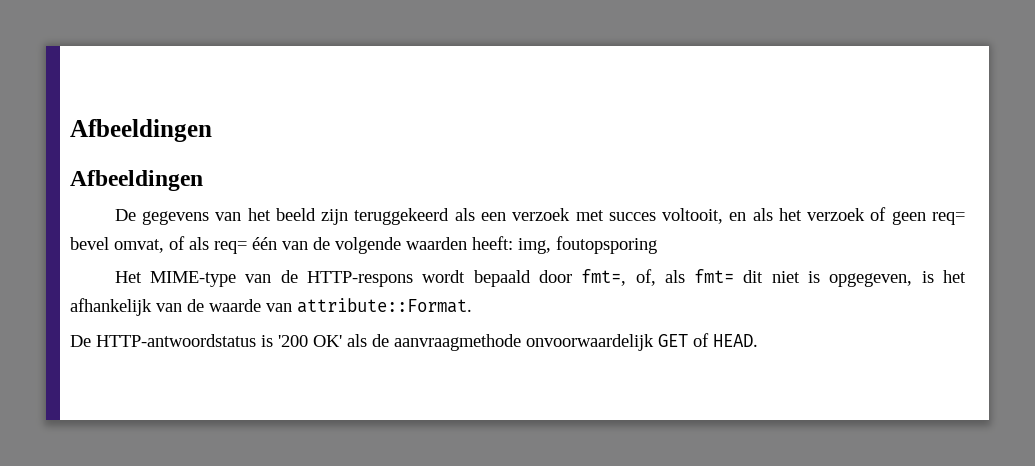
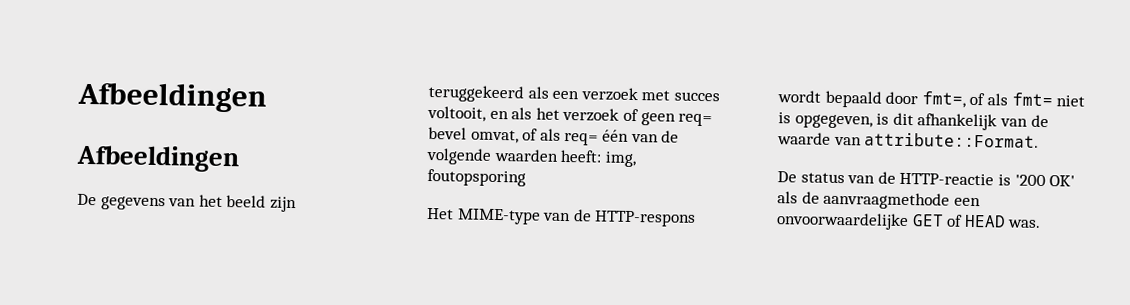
- Het MIME-type van de HTTP-respons wordt bepaald door fmt=, of, als fmt= dit niet is opgegeven, is het afhankelijk van de waarde van attribute::Format.
+ Het MIME-type van de HTTP-respons wordt bepaald door fmt=, of als fmt= niet is opgegeven, is dit afhankelijk van de waarde van attribute::Format.
- De HTTP-antwoordstatus is '200 OK' als de aanvraagmethode onvoorwaardelijk GET of HEAD.
+ De status van de HTTP-reactie is '200 OK' als de aanvraagmethode een onvoorwaardelijke GET of HEAD was.

